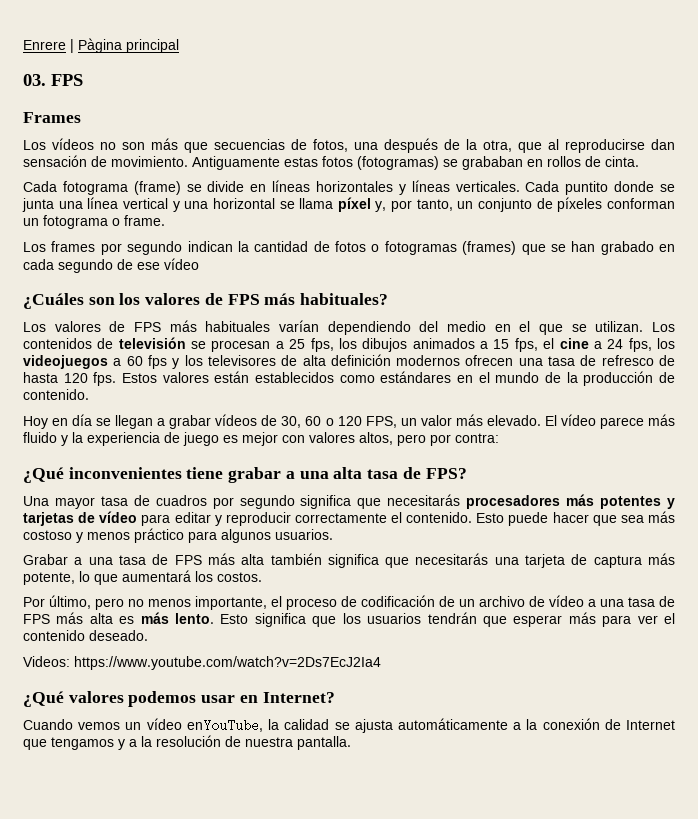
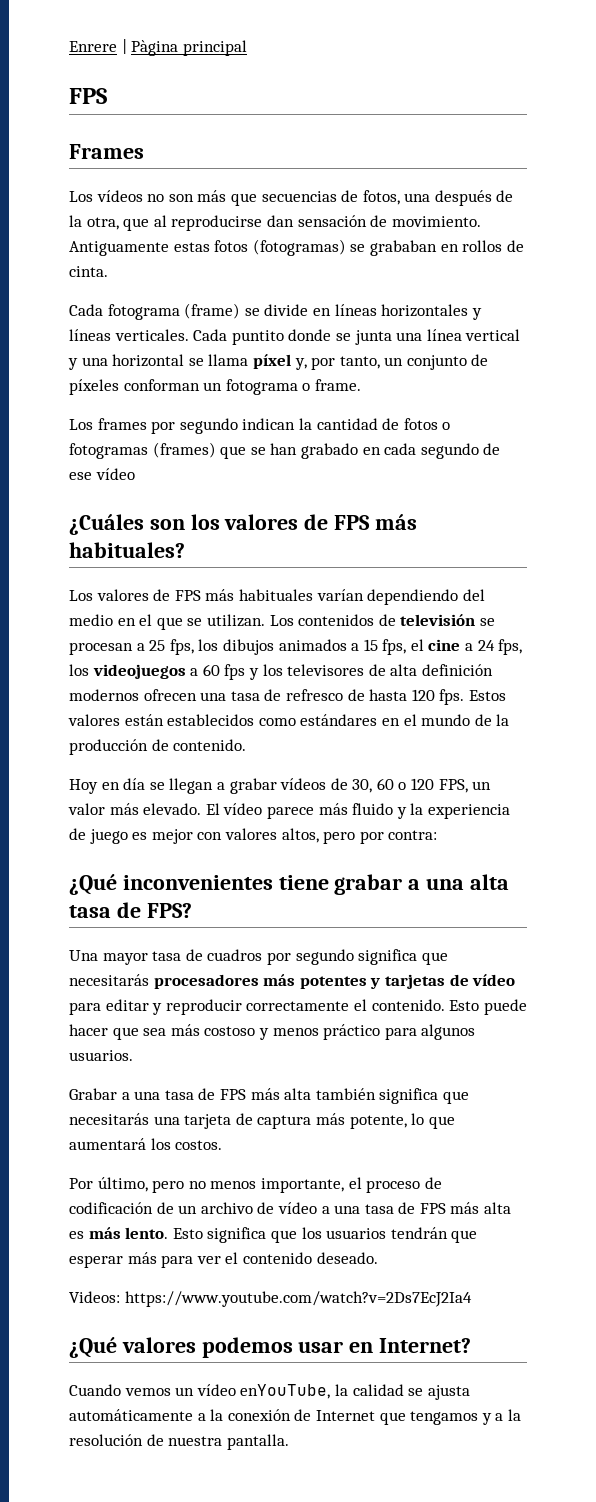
  Enrere | Pàgina principal
- 03. FPS
+ FPS

